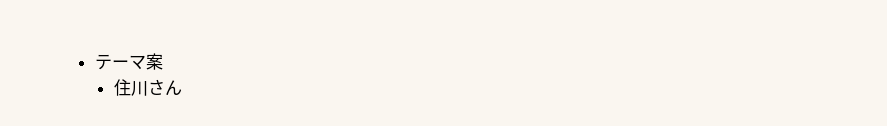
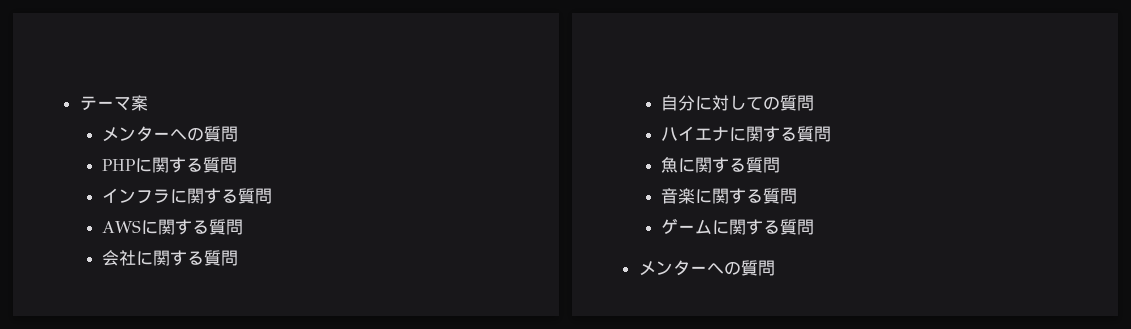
  テーマ案
- 住川さん
+ メンターへの質問
+ PHPに関する質問
+ インフラに関する質問
+ AWSに関する質問
+ 会社に関する質問
+ 自分に対しての質問
+ ハイエナに関する質問
+ 魚に関する質問
+ 音楽に関する質問
+ ゲームに関する質問
+ メンターへの質問

